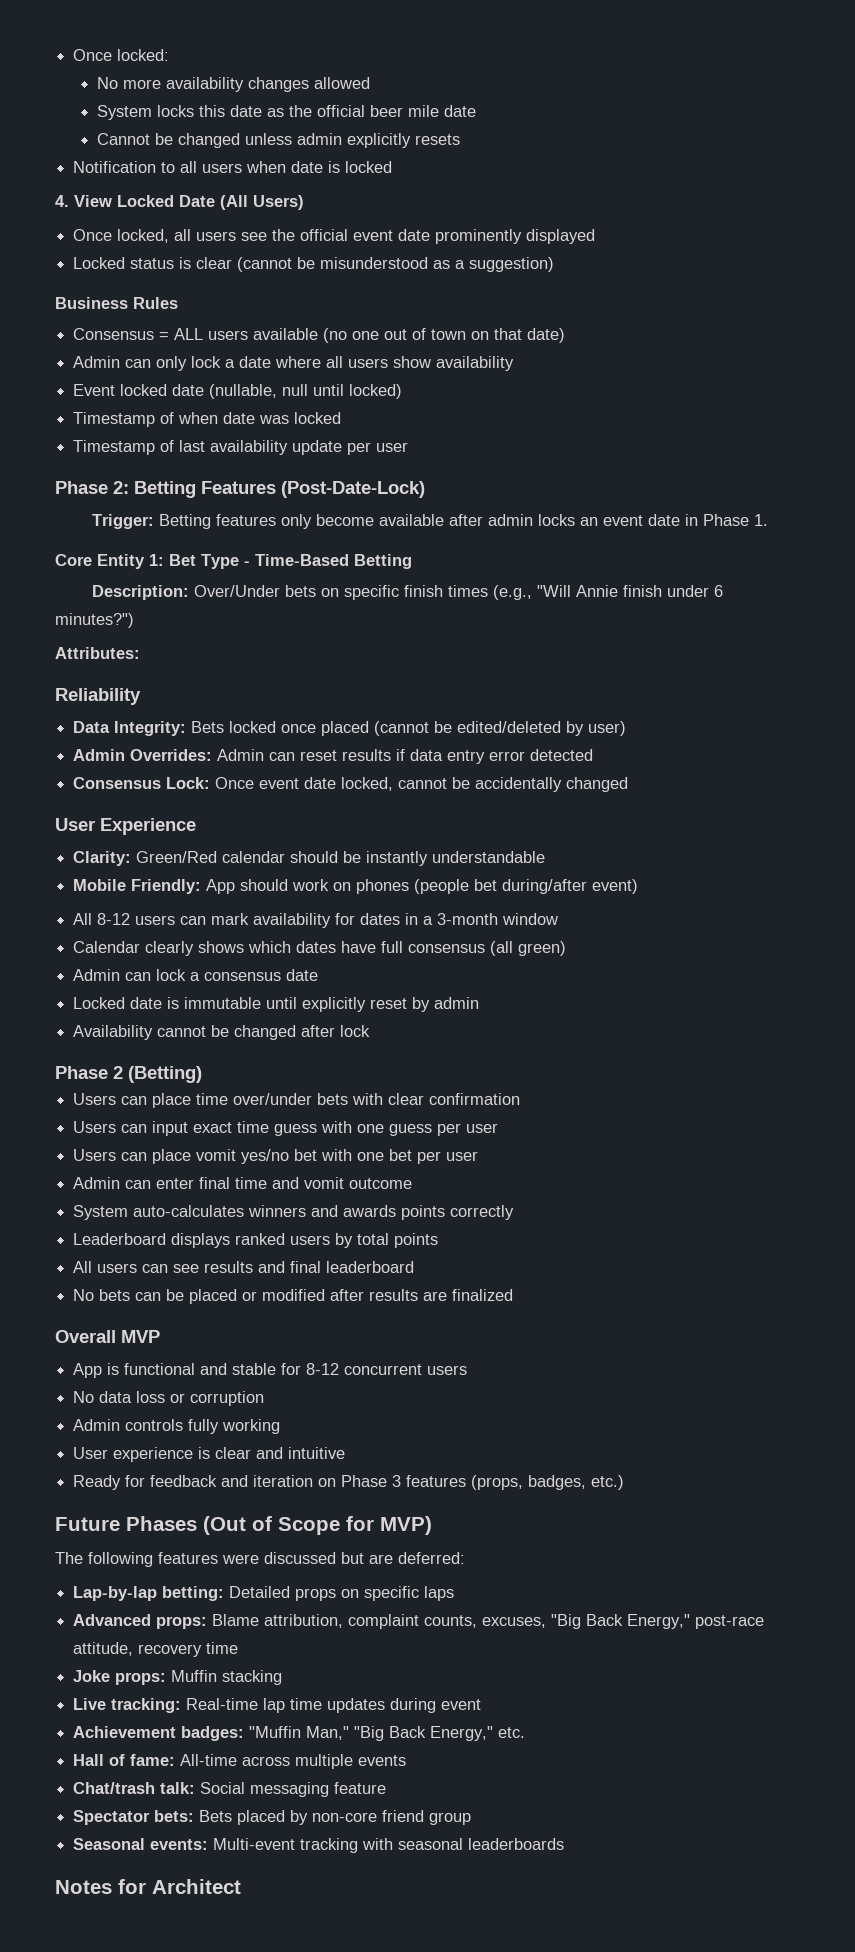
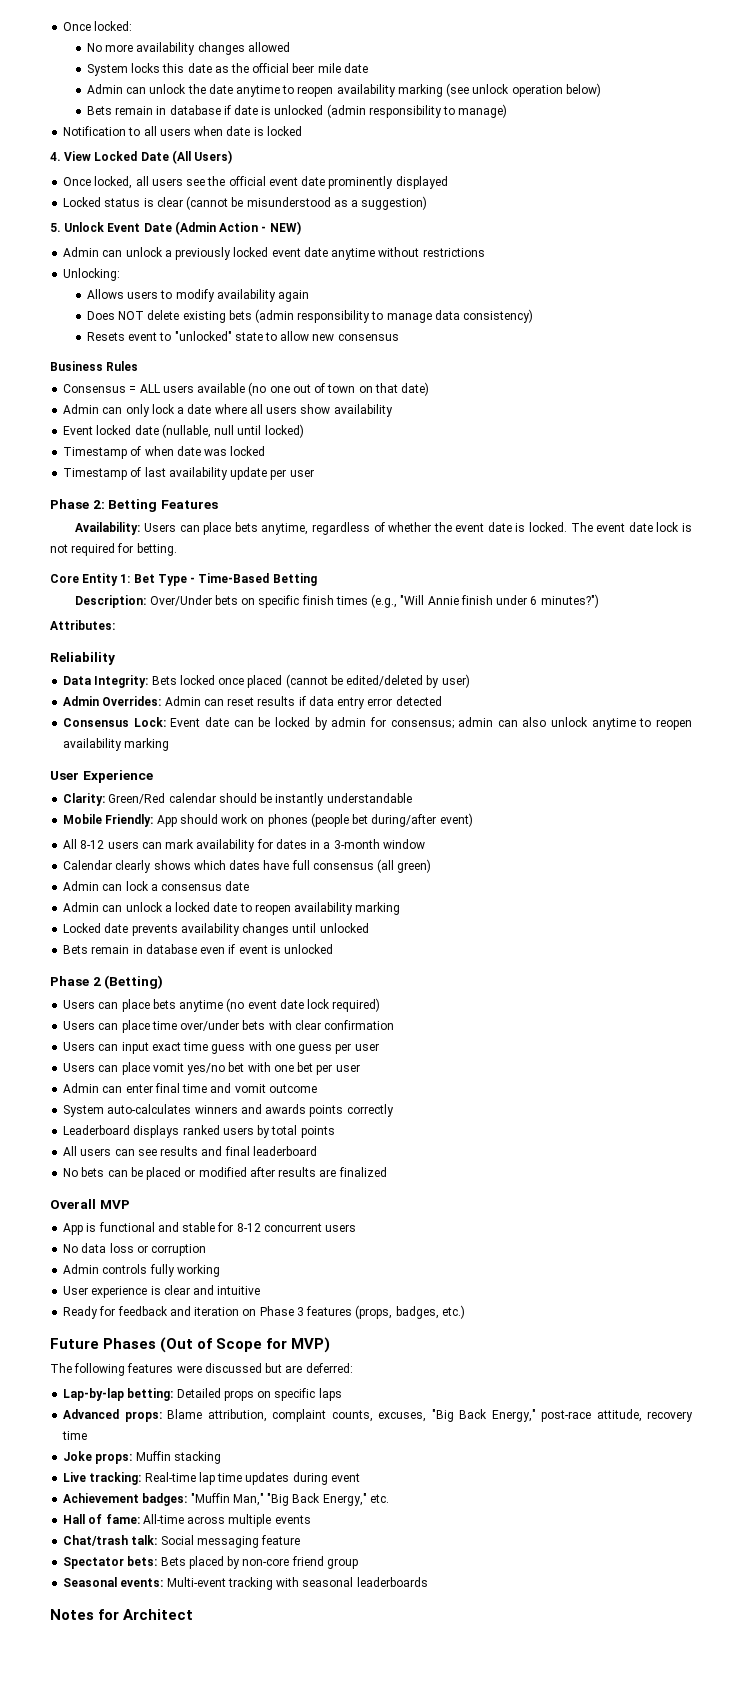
- Cannot be changed unless admin explicitly resets
+ Admin can unlock the date anytime to reopen availability marking (see unlock operation below)
+ Bets remain in database if date is unlocked (admin responsibility to manage)
+ 5. Unlock Event Date (Admin Action - NEW)
+ Admin can unlock a previously locked event date anytime without restrictions
+ Unlocking:
+ Allows users to modify availability again
+ Does NOT delete existing bets (admin responsibility to manage data consistency)
+ Resets event to "unlocked" state to allow new consensus
- Phase 2: Betting Features (Post-Date-Lock)
- Trigger: Betting features only become available after admin locks an event date in Phase 1.
+ Phase 2: Betting Features
+ Availability: Users can place bets anytime, regardless of whether the event date is locked. The event date lock is not required for betting.
- Consensus Lock: Once event date locked, cannot be accidentally changed
+ Consensus Lock: Event date can be locked by admin for consensus; admin can also unlock anytime to reopen availability marking
- Locked date is immutable until explicitly reset by admin
- Availability cannot be changed after lock
+ Admin can unlock a locked date to reopen availability marking
+ Locked date prevents availability changes until unlocked
+ Bets remain in database even if event is unlocked
  Phase 2 (Betting)
+ Users can place bets anytime (no event date lock required)

